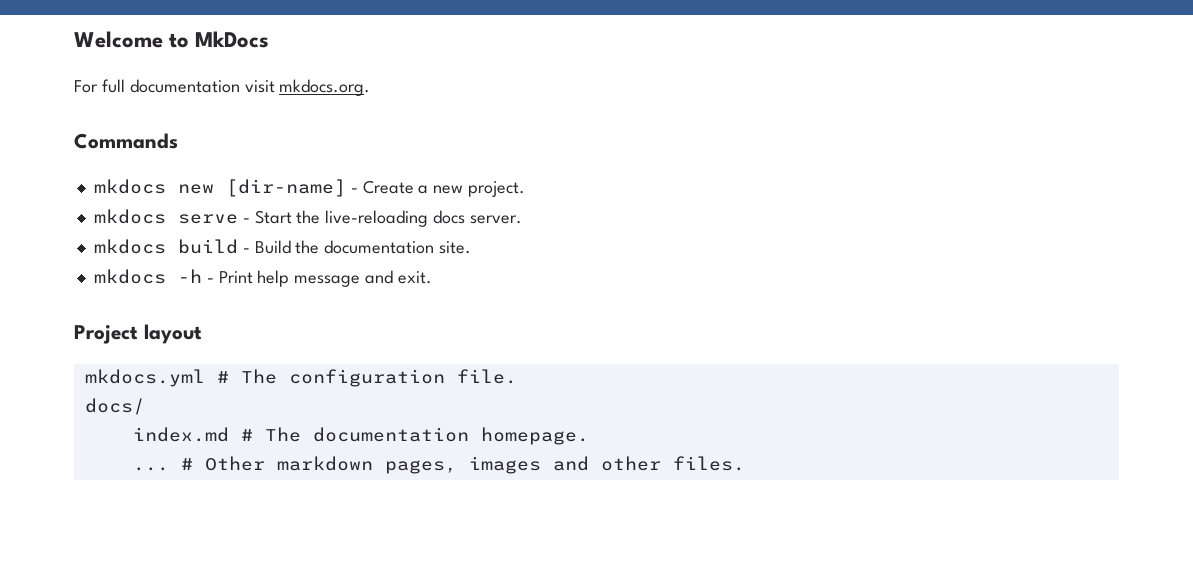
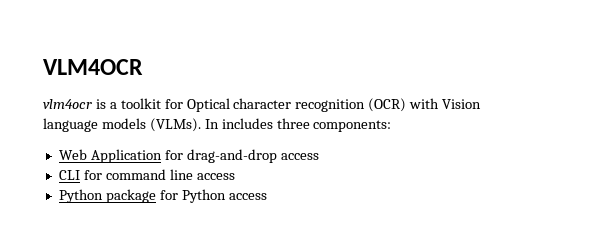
- Welcome to MkDocs
- For full documentation visit mkdocs.org.
- Commands
- mkdocs new [dir-name] - Create a new project.
- mkdocs serve - Start the live-reloading docs server.
- mkdocs build - Build the documentation site.
- mkdocs -h - Print help message and exit.
- Project layout
- mkdocs.yml # The configuration file.
- docs/
- index.md # The documentation homepage.
- ... # Other markdown pages, images and other files.
+ VLM4OCR
+ vlm4ocr is a toolkit for Optical character recognition (OCR) with Vision language models (VLMs). In includes three components:
+ Web Application for drag-and-drop access
+ CLI for command line access
+ Python package for Python access

